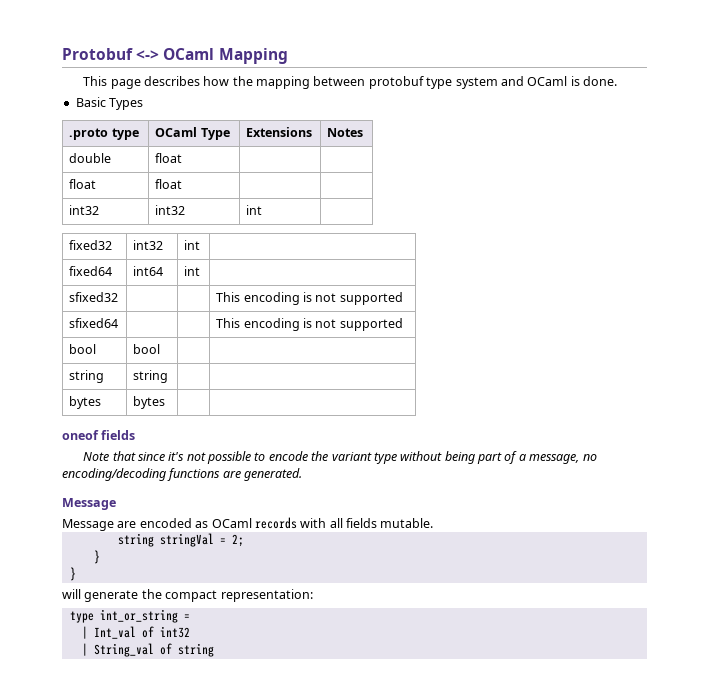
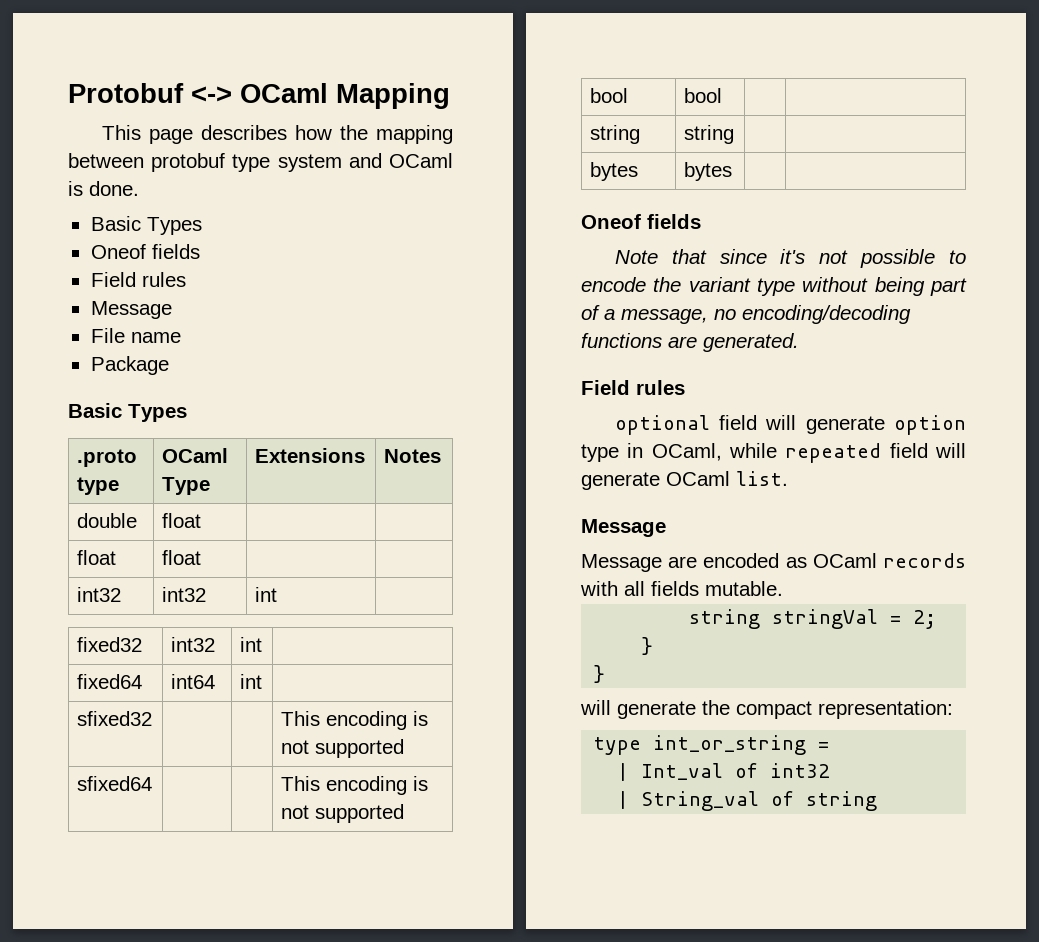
  This page describes how the mapping between protobuf type system and OCaml is done.
+ Basic Types
+ Oneof fields
+ Field rules
+ Message
+ File name
+ Package
  bytes | bytes | |
- oneof fields
+ Oneof fields
  Note that since it's not possible to encode the variant type without being part of a message, no encoding/decoding functions are generated.
+ Field rules
+ optional field will generate option type in OCaml, while repeated field will generate OCaml list.

